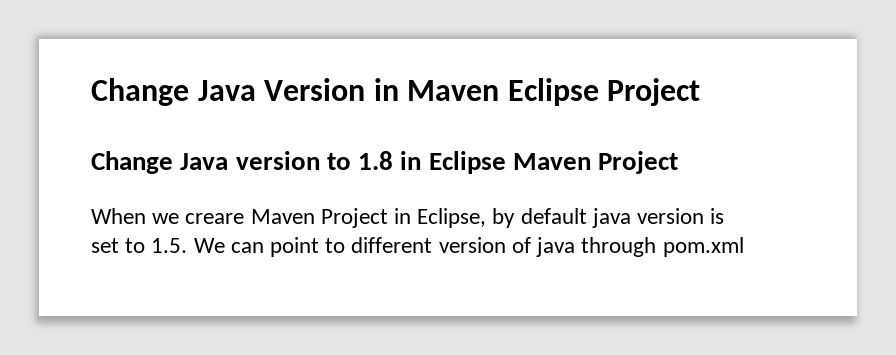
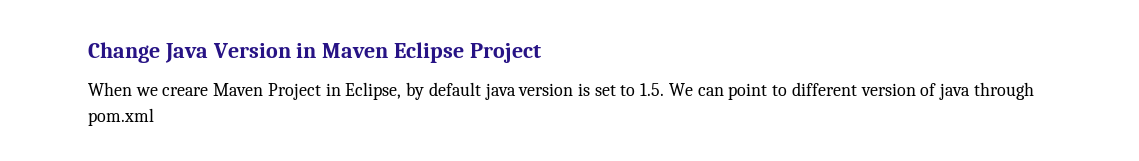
- Change Java version to 1.8 in Eclipse Maven Project

